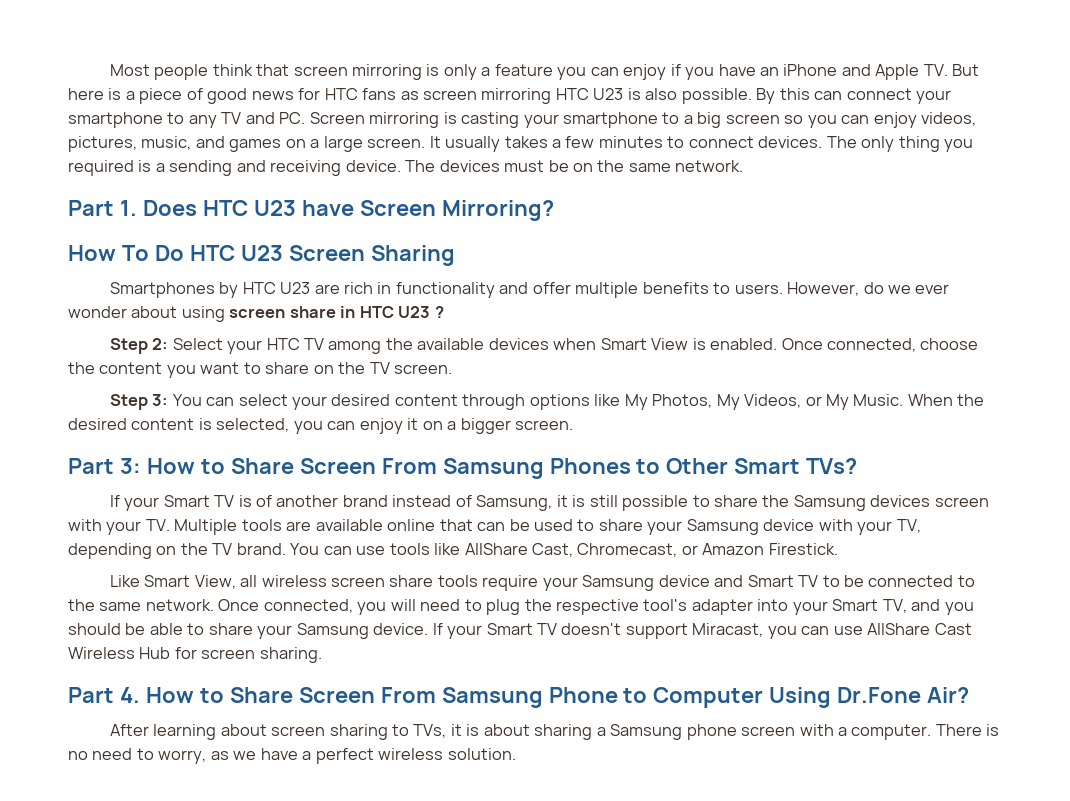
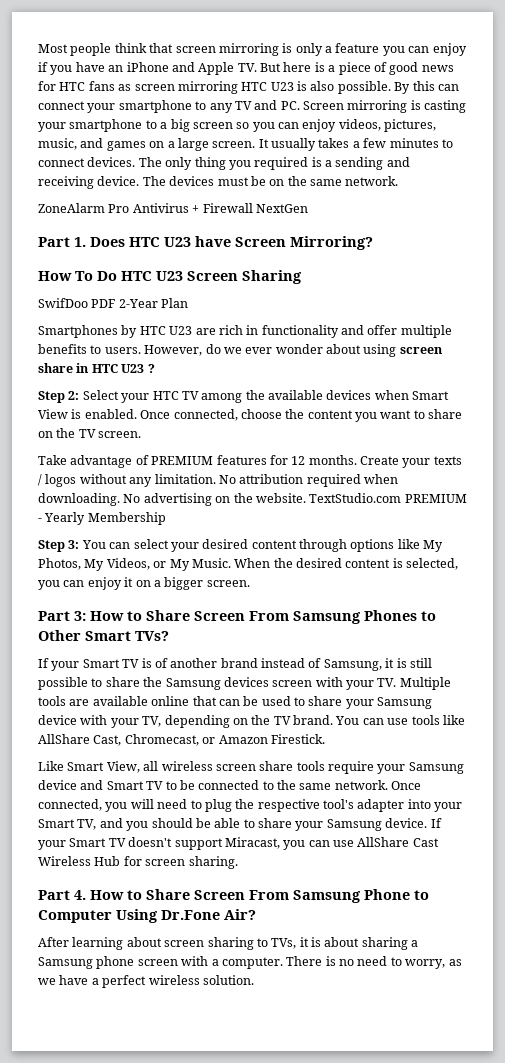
+ ZoneAlarm Pro Antivirus + Firewall NextGen
+ SwifDoo PDF 2-Year Plan
+ Take advantage of PREMIUM features for 12 months. Create your texts / logos without any limitation. No attribution required when downloading. No advertising on the website. TextStudio.com PREMIUM - Yearly Membership

